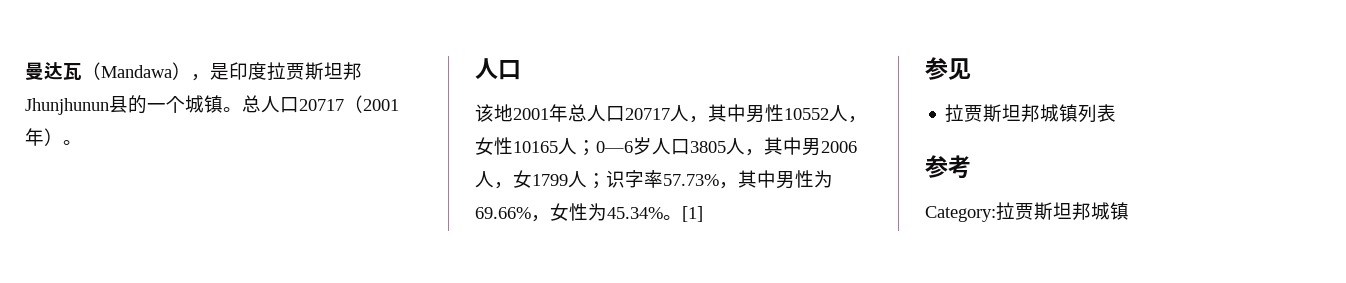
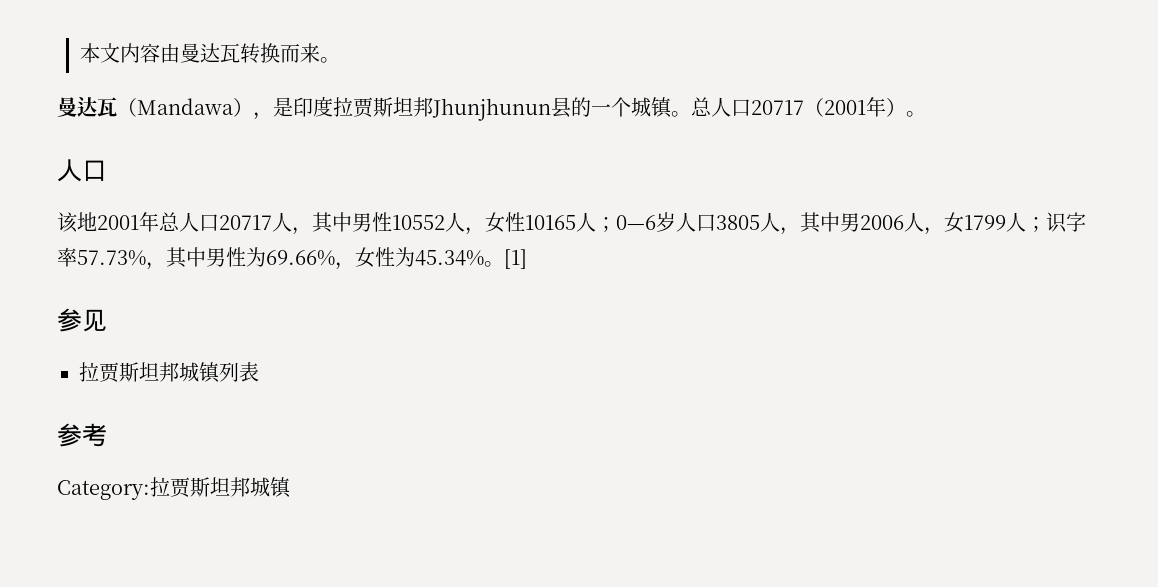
+ 本文内容由曼达瓦转换而来。

